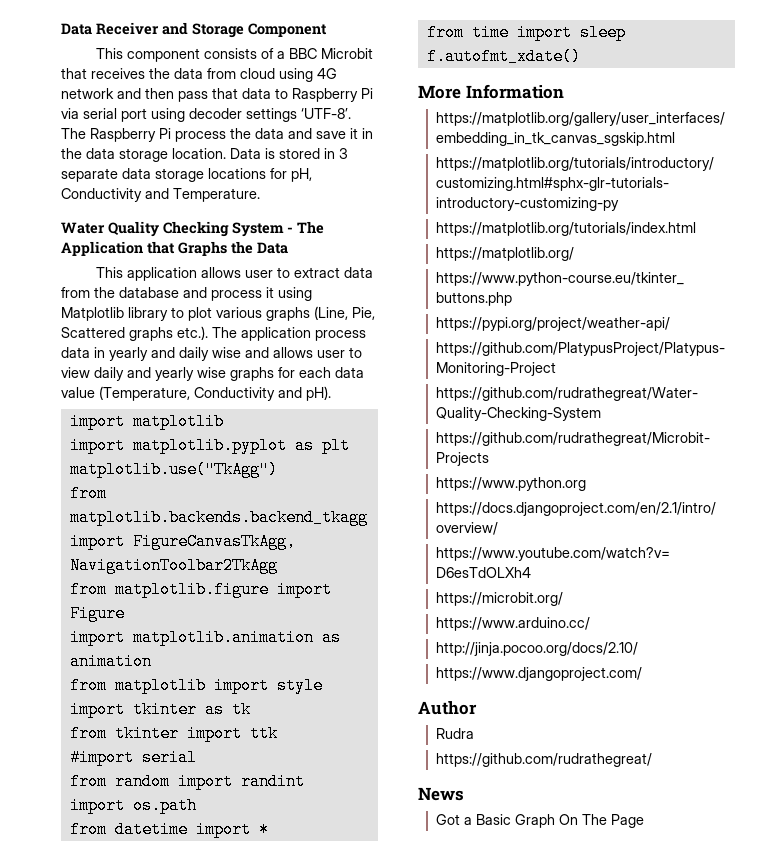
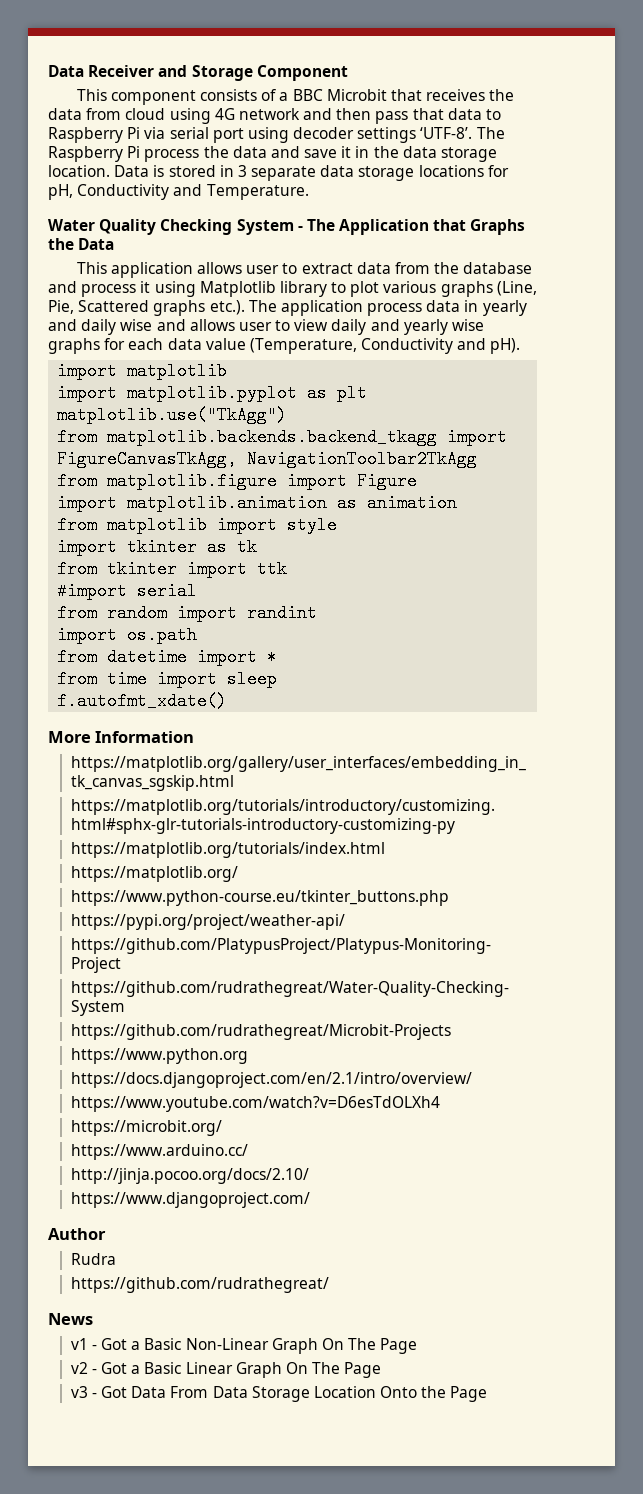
- Got a Basic Graph On The Page
+ v1 - Got a Basic Non-Linear Graph On The Page
+ v2 - Got a Basic Linear Graph On The Page
+ v3 - Got Data From Data Storage Location Onto the Page

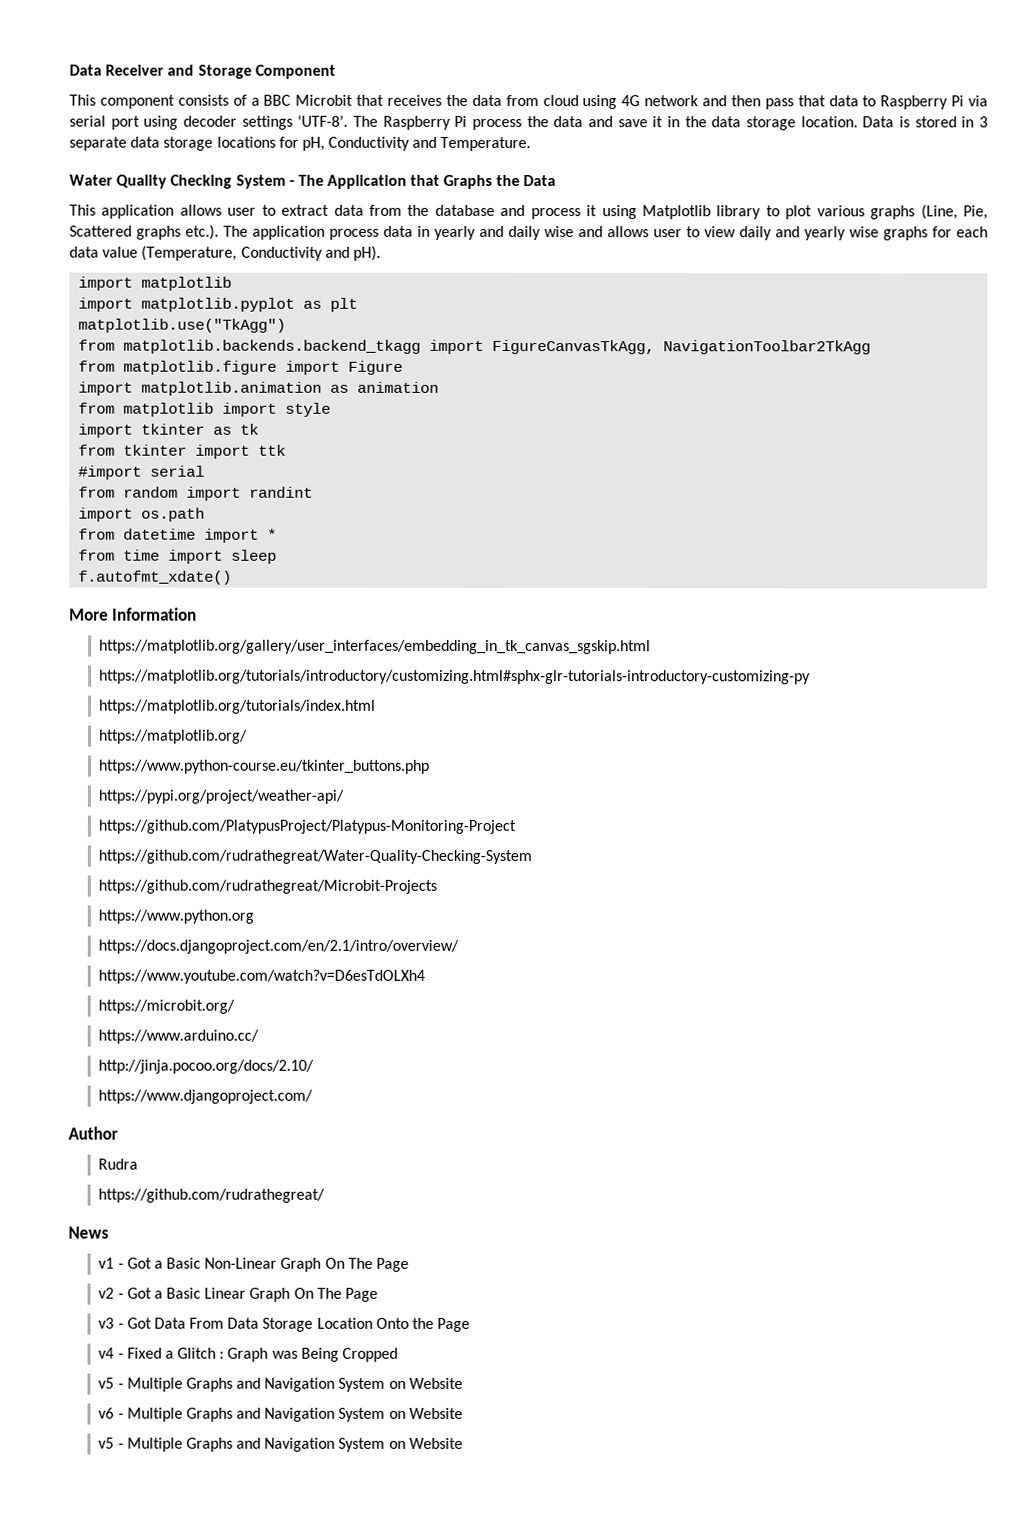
+ v4 - Fixed a Glitch : Graph was Being Cropped
+ v5 - Multiple Graphs and Navigation System on Website
+ v6 - Multiple Graphs and Navigation System on Website
+ v5 - Multiple Graphs and Navigation System on Website

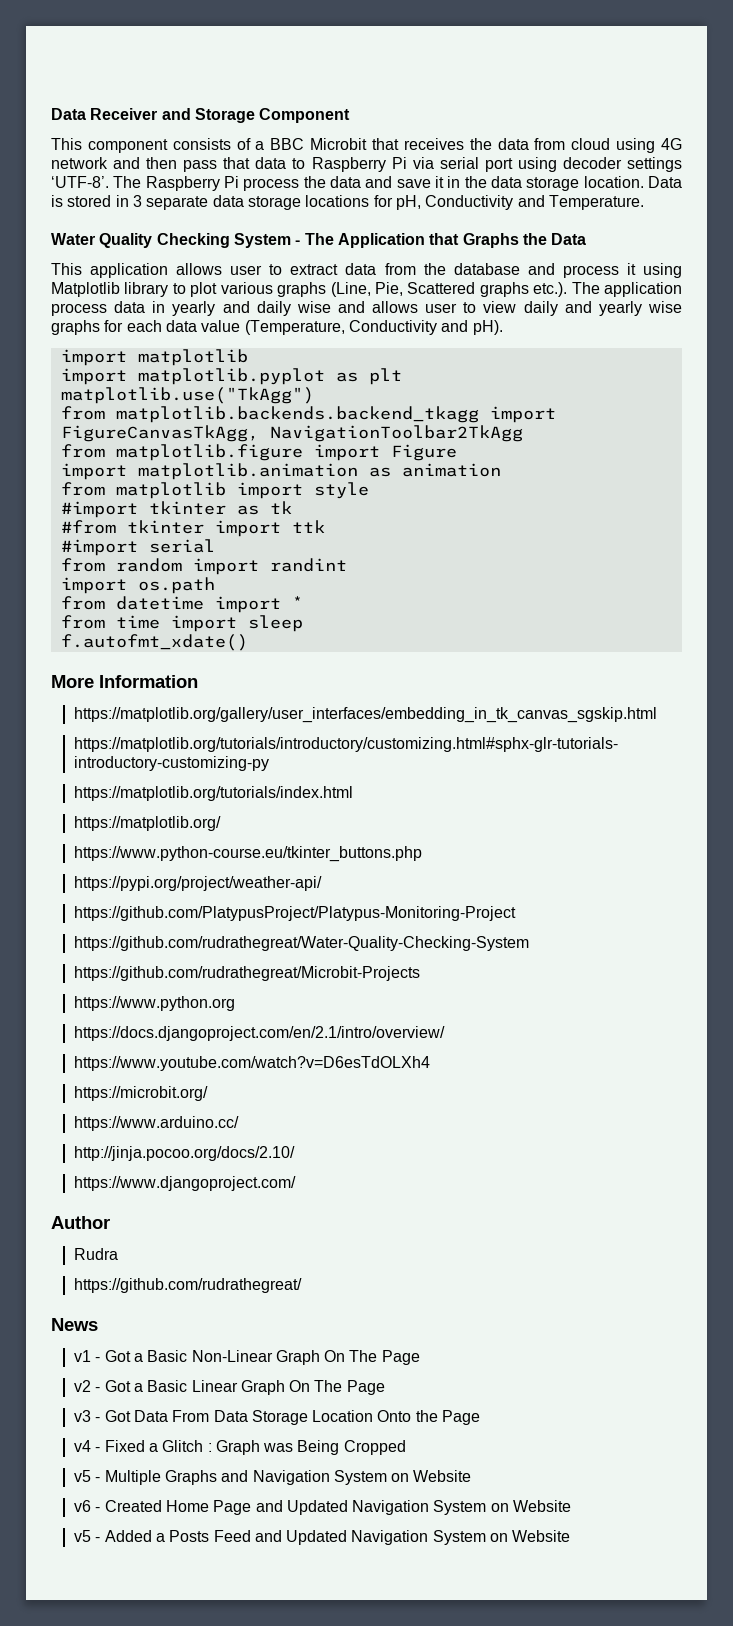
- import tkinter as tk
+ #import tkinter as tk
- from tkinter import ttk
+ #from tkinter import ttk
- v6 - Multiple Graphs and Navigation System on Website
- v5 - Multiple Graphs and Navigation System on Website
+ v6 - Created Home Page and Updated Navigation System on Website
+ v5 - Added a Posts Feed and Updated Navigation System on Website

